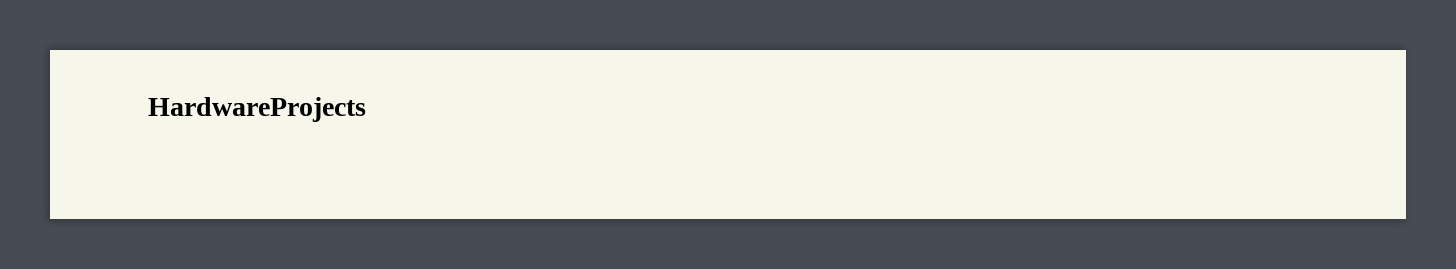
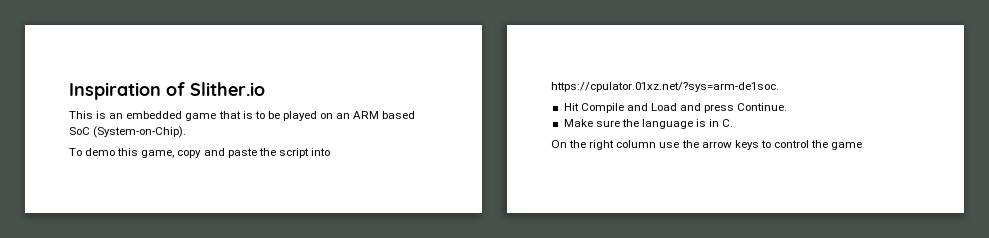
- HardwareProjects
+ Inspiration of Slither.io
+ This is an embedded game that is to be played on an ARM based SoC (System-on-Chip).
+ To demo this game, copy and paste the script into https://cpulator.01xz.net/?sys=arm-de1soc.
+ Hit Compile and Load and press Continue.
+ Make sure the language is in C.
+ On the right column use the arrow keys to control the game

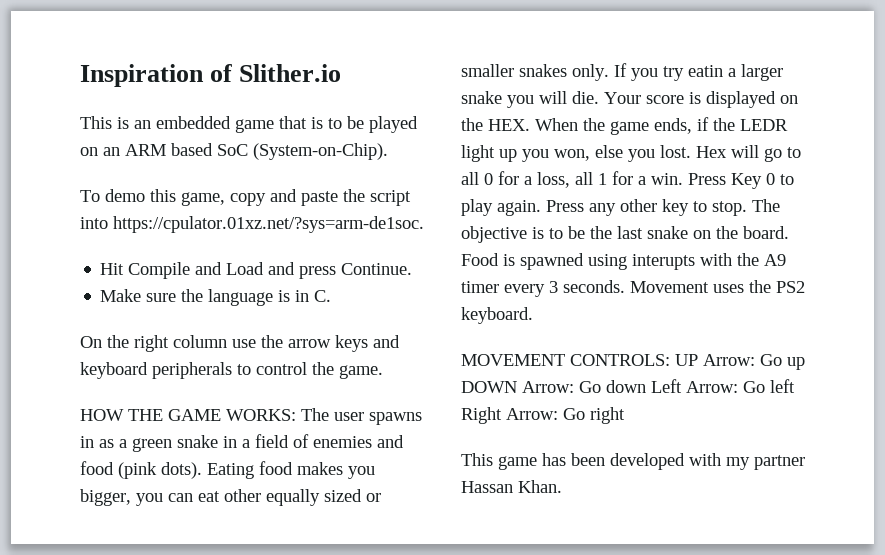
- On the right column use the arrow keys to control the game
+ On the right column use the arrow keys and keyboard peripherals to control the game.
+ HOW THE GAME WORKS: The user spawns in as a green snake in a field of enemies and food (pink dots). Eating food makes you bigger, you can eat other equally sized or smaller snakes only. If you try eatin a larger snake you will die. Your score is displayed on the HEX. When the game ends, if the LEDR light up you won, else you lost. Hex will go to all 0 for a loss, all 1 for a win. Press Key 0 to play again. Press any other key to stop. The objective is to be the last snake on the board. Food is spawned using interupts with the A9 timer every 3 seconds. Movement uses the PS2 keyboard.
+ MOVEMENT CONTROLS: UP Arrow: Go up DOWN Arrow: Go down Left Arrow: Go left Right Arrow: Go right
+ This game has been developed with my partner Hassan Khan.

